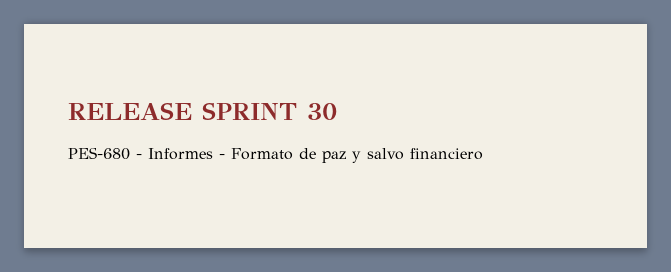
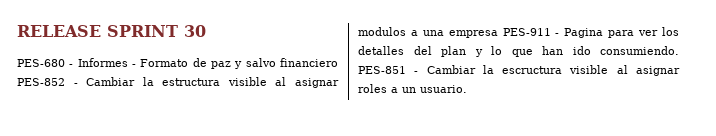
- PES-680 - Informes - Formato de paz y salvo financiero
+ PES-680 - Informes - Formato de paz y salvo financiero PES-852 - Cambiar la estructura visible al asignar modulos a una empresa PES-911 - Pagina para ver los detalles del plan y lo que han ido consumiendo. PES-851 - Cambiar la escructura visible al asignar roles a un usuario.

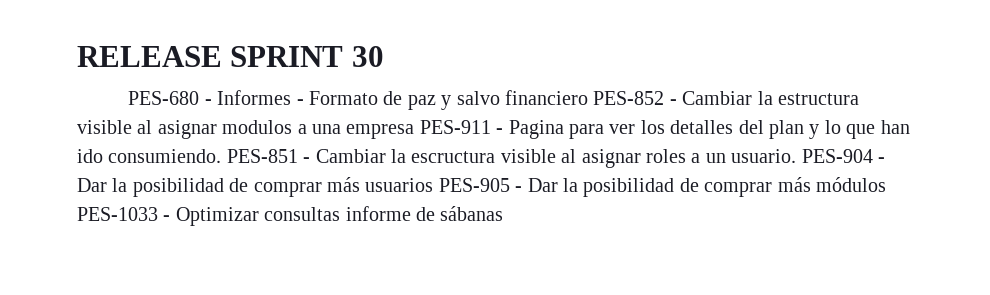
+ PES-904 - Dar la posibilidad de comprar más usuarios PES-905 - Dar la posibilidad de comprar más módulos PES-1033 - Optimizar consultas informe de sábanas

